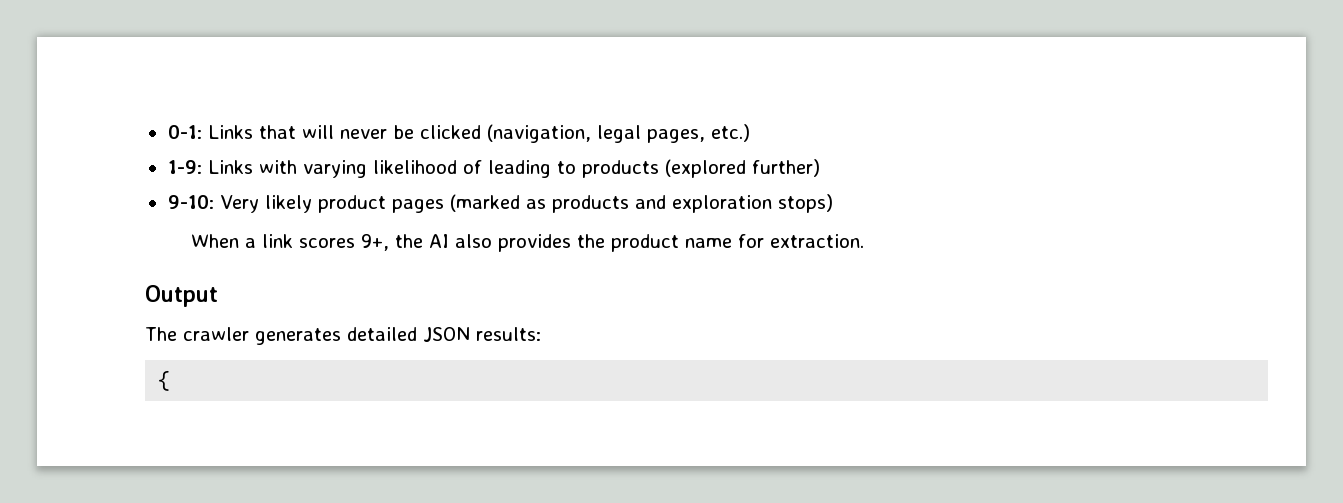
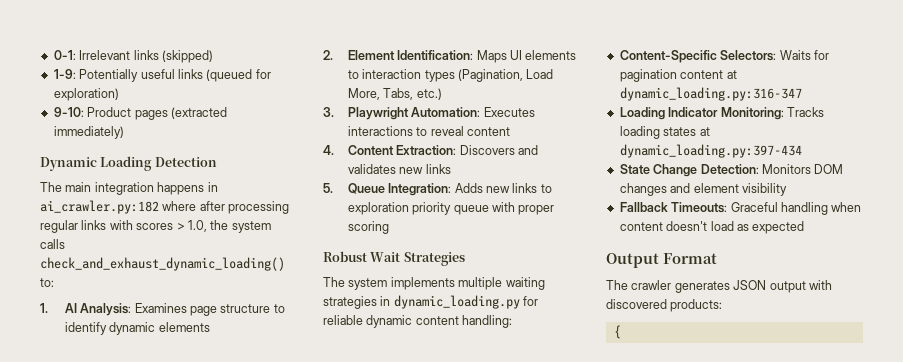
- 0-1: Links that will never be clicked (navigation, legal pages, etc.)
- 1-9: Links with varying likelihood of leading to products (explored further)
- 9-10: Very likely product pages (marked as products and exploration stops)
- When a link scores 9+, the AI also provides the product name for extraction.
+ 0-1: Irrelevant links (skipped)
+ 1-9: Potentially useful links (queued for exploration)
+ 9-10: Product pages (extracted immediately)
+ Dynamic Loading Detection
+ The main integration happens in ai_crawler.py:182 where after processing regular links with scores > 1.0, the system calls check_and_exhaust_dynamic_loading() to:
+ 1. AI Analysis: Examines page structure to identify dynamic elements
+ 2. Element Identification: Maps UI elements to interaction types (Pagination, Load More, Tabs, etc.)
+ 3. Playwright Automation: Executes interactions to reveal content
+ 4. Content Extraction: Discovers and validates new links
+ 5. Queue Integration: Adds new links to exploration priority queue with proper scoring
+ Robust Wait Strategies
+ The system implements multiple waiting strategies in dynamic_loading.py for reliable dynamic content handling:
+ Content-Specific Selectors: Waits for pagination content at dynamic_loading.py:316-347
+ Loading Indicator Monitoring: Tracks loading states at dynamic_loading.py:397-434
+ State Change Detection: Monitors DOM changes and element visibility
+ Fallback Timeouts: Graceful handling when content doesn't load as expected
- Output
+ Output Format
- The crawler generates detailed JSON results:
+ The crawler generates JSON output with discovered products:

